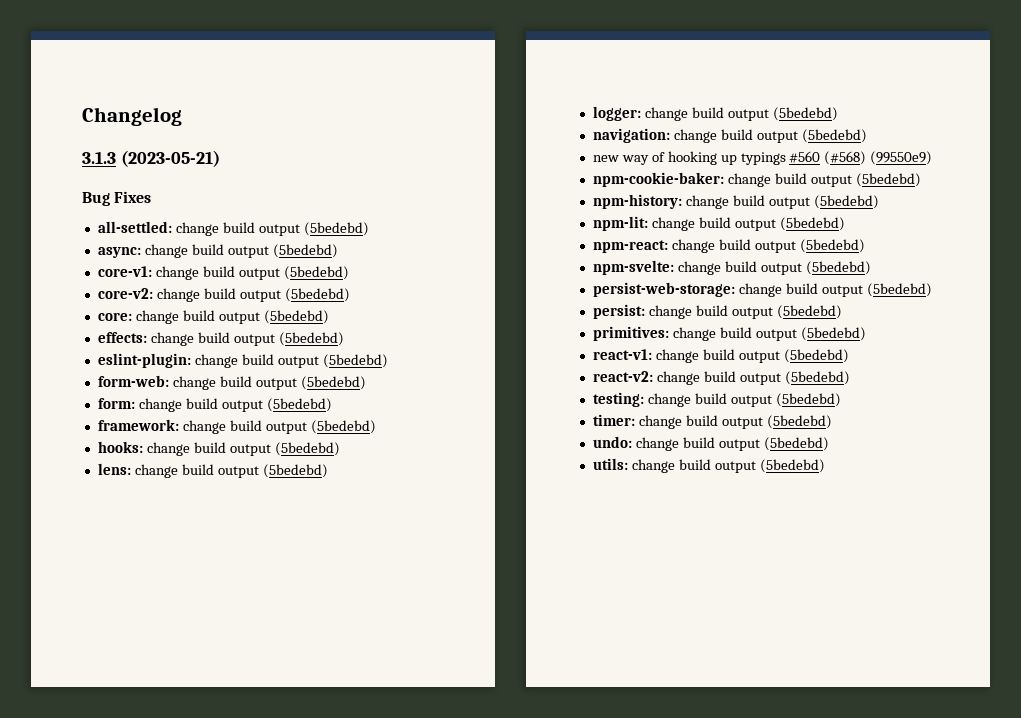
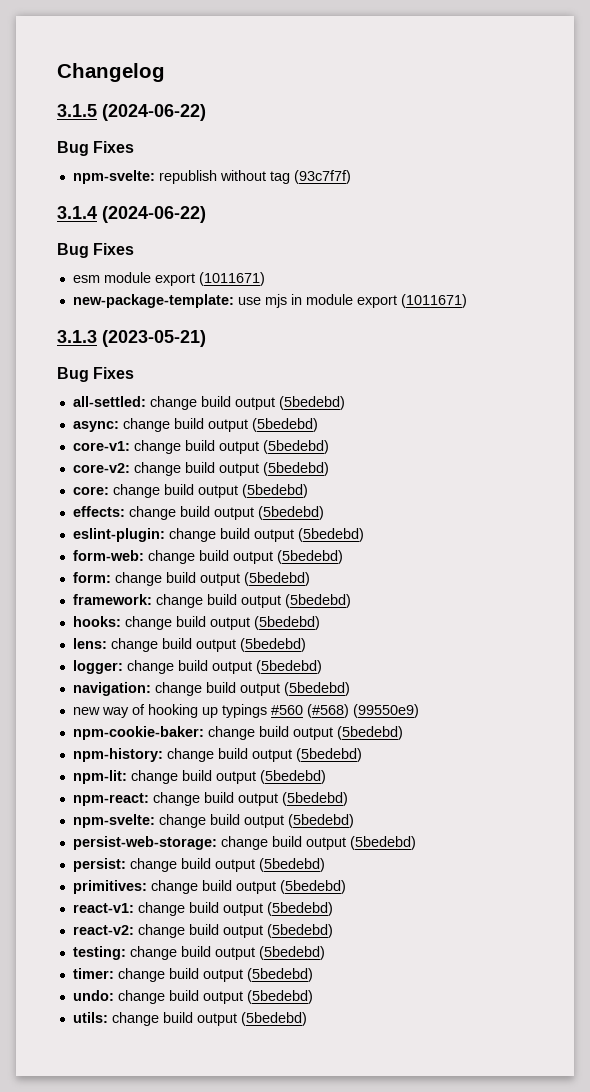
+ 3.1.5 (2024-06-22)
+ Bug Fixes
+ npm-svelte: republish without tag (93c7f7f)
+ 3.1.4 (2024-06-22)
+ Bug Fixes
+ esm module export (1011671)
+ new-package-template: use mjs in module export (1011671)

